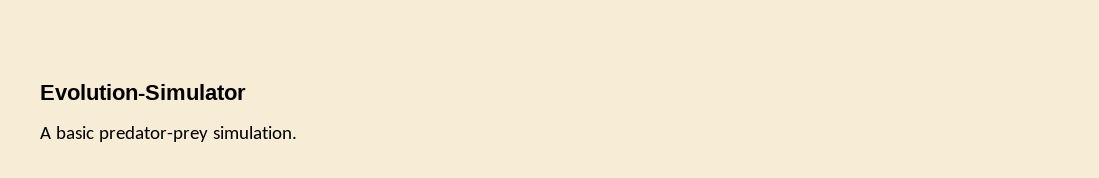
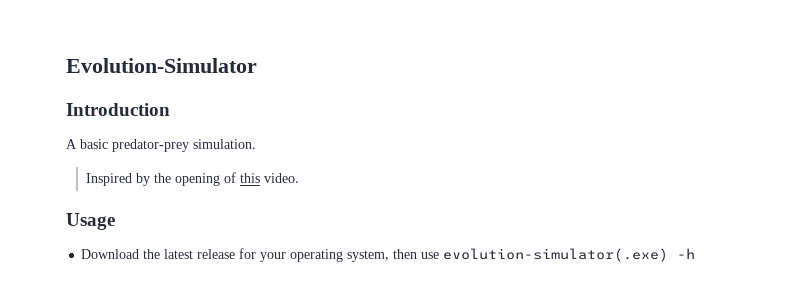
+ Introduction
+ Inspired by the opening of this video.
+ Usage
+ Download the latest release for your operating system, then use evolution-simulator(.exe) -h

